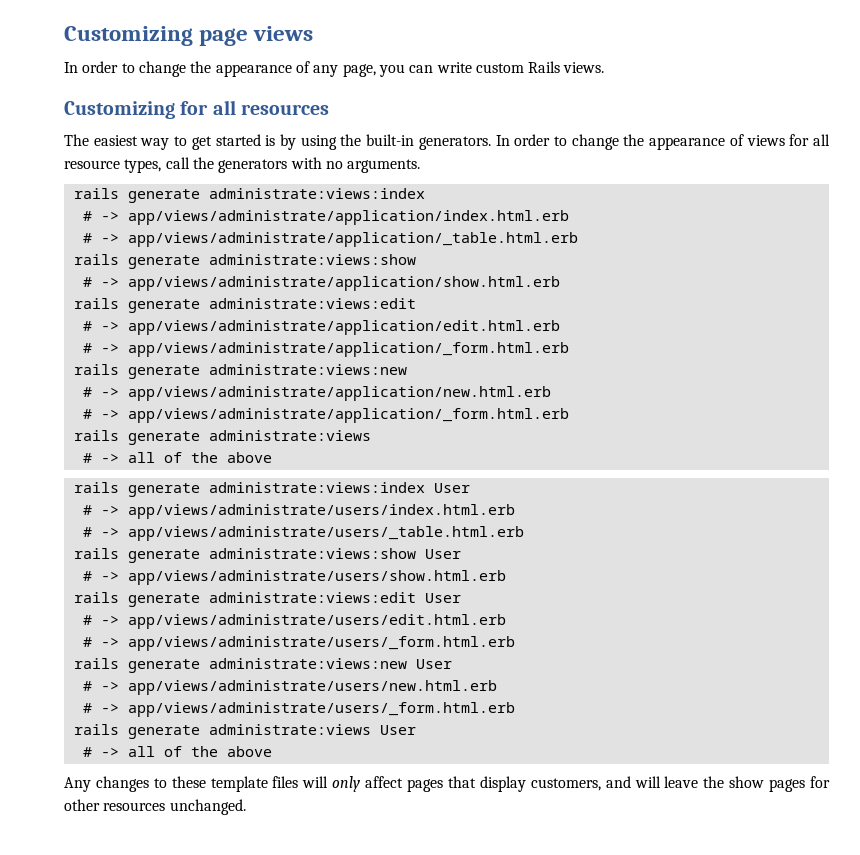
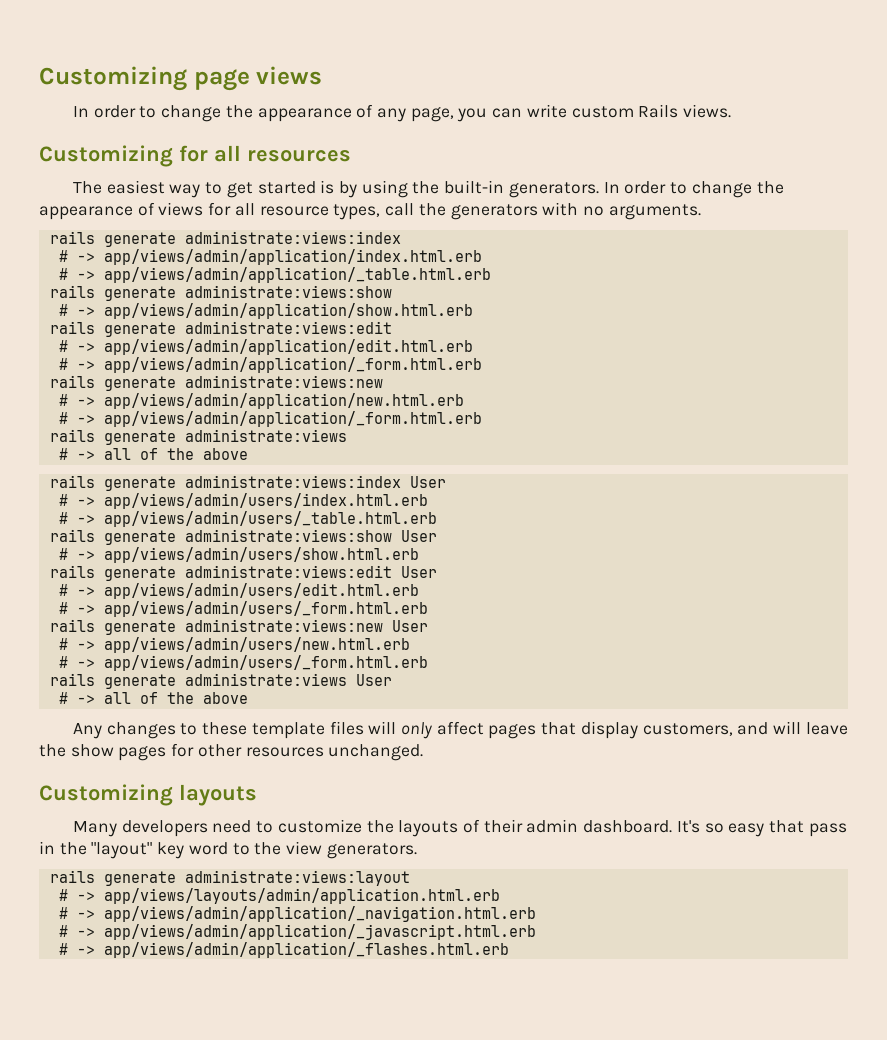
- # -> app/views/administrate/application/index.html.erb
- # -> app/views/administrate/application/_table.html.erb
+ # -> app/views/admin/application/index.html.erb
+ # -> app/views/admin/application/_table.html.erb
- # -> app/views/administrate/application/show.html.erb
+ # -> app/views/admin/application/show.html.erb
- # -> app/views/administrate/application/edit.html.erb
- # -> app/views/administrate/application/_form.html.erb
+ # -> app/views/admin/application/edit.html.erb
+ # -> app/views/admin/application/_form.html.erb
- # -> app/views/administrate/application/new.html.erb
- # -> app/views/administrate/application/_form.html.erb
+ # -> app/views/admin/application/new.html.erb
+ # -> app/views/admin/application/_form.html.erb
- # -> app/views/administrate/users/index.html.erb
- # -> app/views/administrate/users/_table.html.erb
+ # -> app/views/admin/users/index.html.erb
+ # -> app/views/admin/users/_table.html.erb
- # -> app/views/administrate/users/show.html.erb
+ # -> app/views/admin/users/show.html.erb
- # -> app/views/administrate/users/edit.html.erb
- # -> app/views/administrate/users/_form.html.erb
+ # -> app/views/admin/users/edit.html.erb
+ # -> app/views/admin/users/_form.html.erb
- # -> app/views/administrate/users/new.html.erb
- # -> app/views/administrate/users/_form.html.erb
+ # -> app/views/admin/users/new.html.erb
+ # -> app/views/admin/users/_form.html.erb
+ Customizing layouts
+ Many developers need to customize the layouts of their admin dashboard. It's so easy that pass in the "layout" key word to the view generators.
+ rails generate administrate:views:layout
+ # -> app/views/layouts/admin/application.html.erb
+ # -> app/views/admin/application/_navigation.html.erb
+ # -> app/views/admin/application/_javascript.html.erb
+ # -> app/views/admin/application/_flashes.html.erb

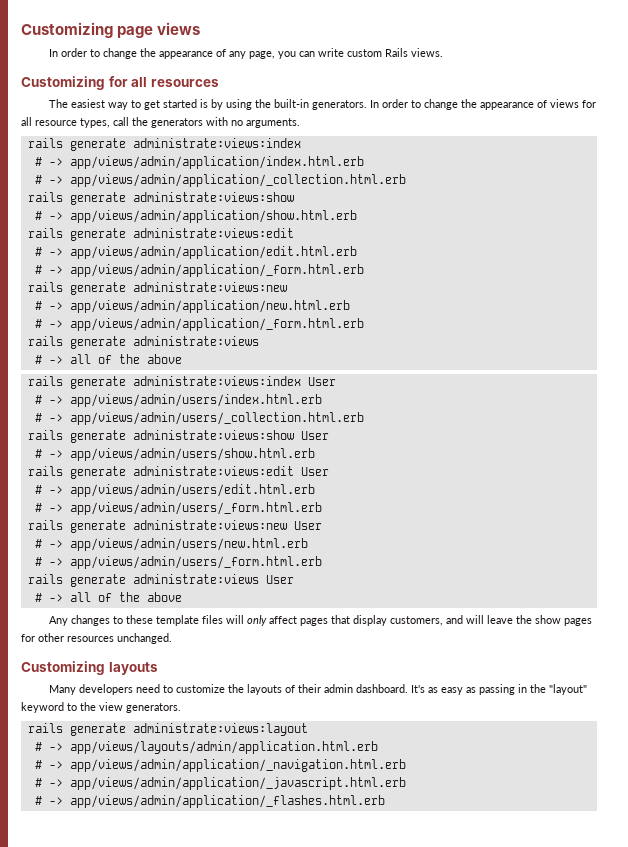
- # -> app/views/admin/application/_table.html.erb
+ # -> app/views/admin/application/_collection.html.erb
- # -> app/views/admin/users/_table.html.erb
+ # -> app/views/admin/users/_collection.html.erb
- It's so easy that pass in the "layout" key word to the view generators.
+ It's as easy as passing in the "layout" keyword to the view generators.

